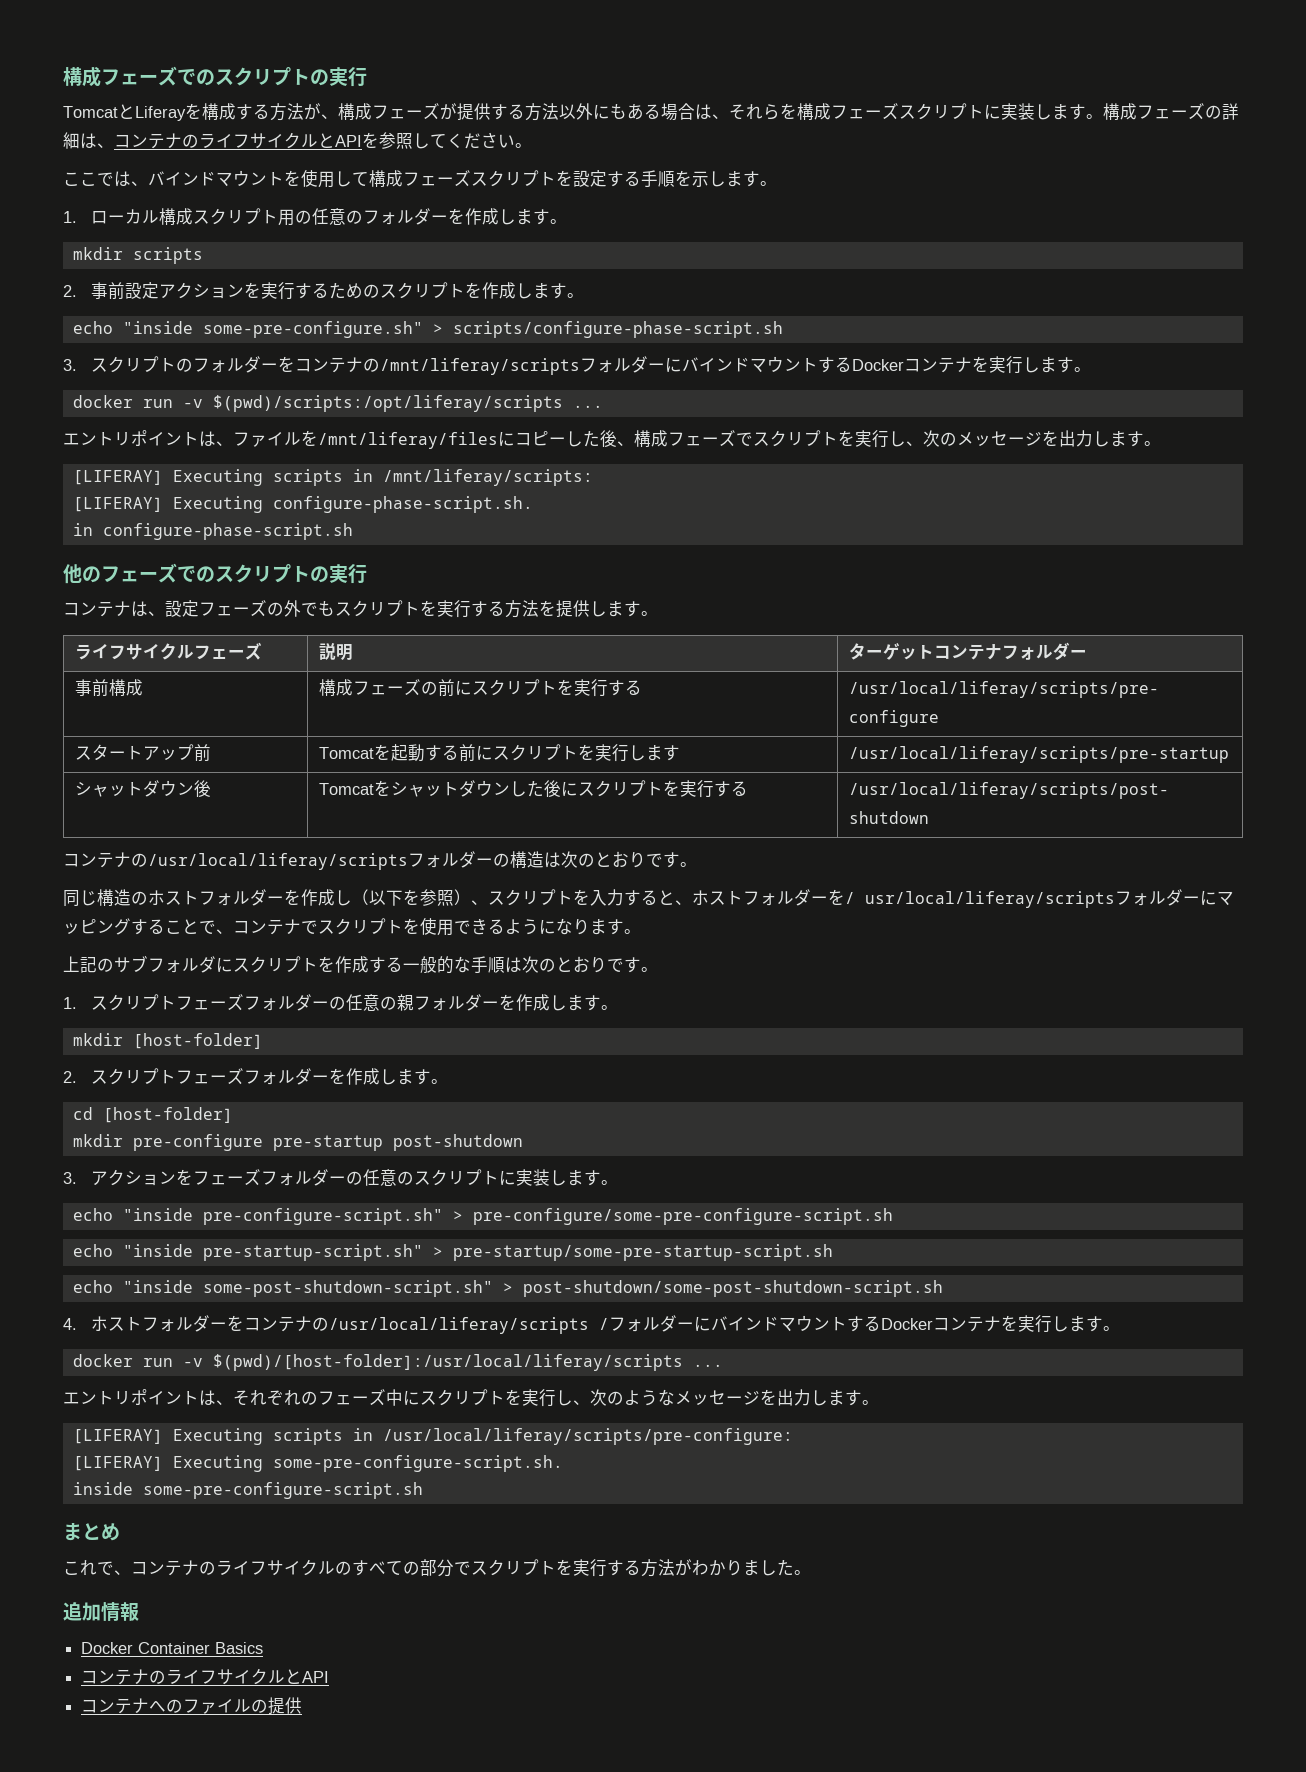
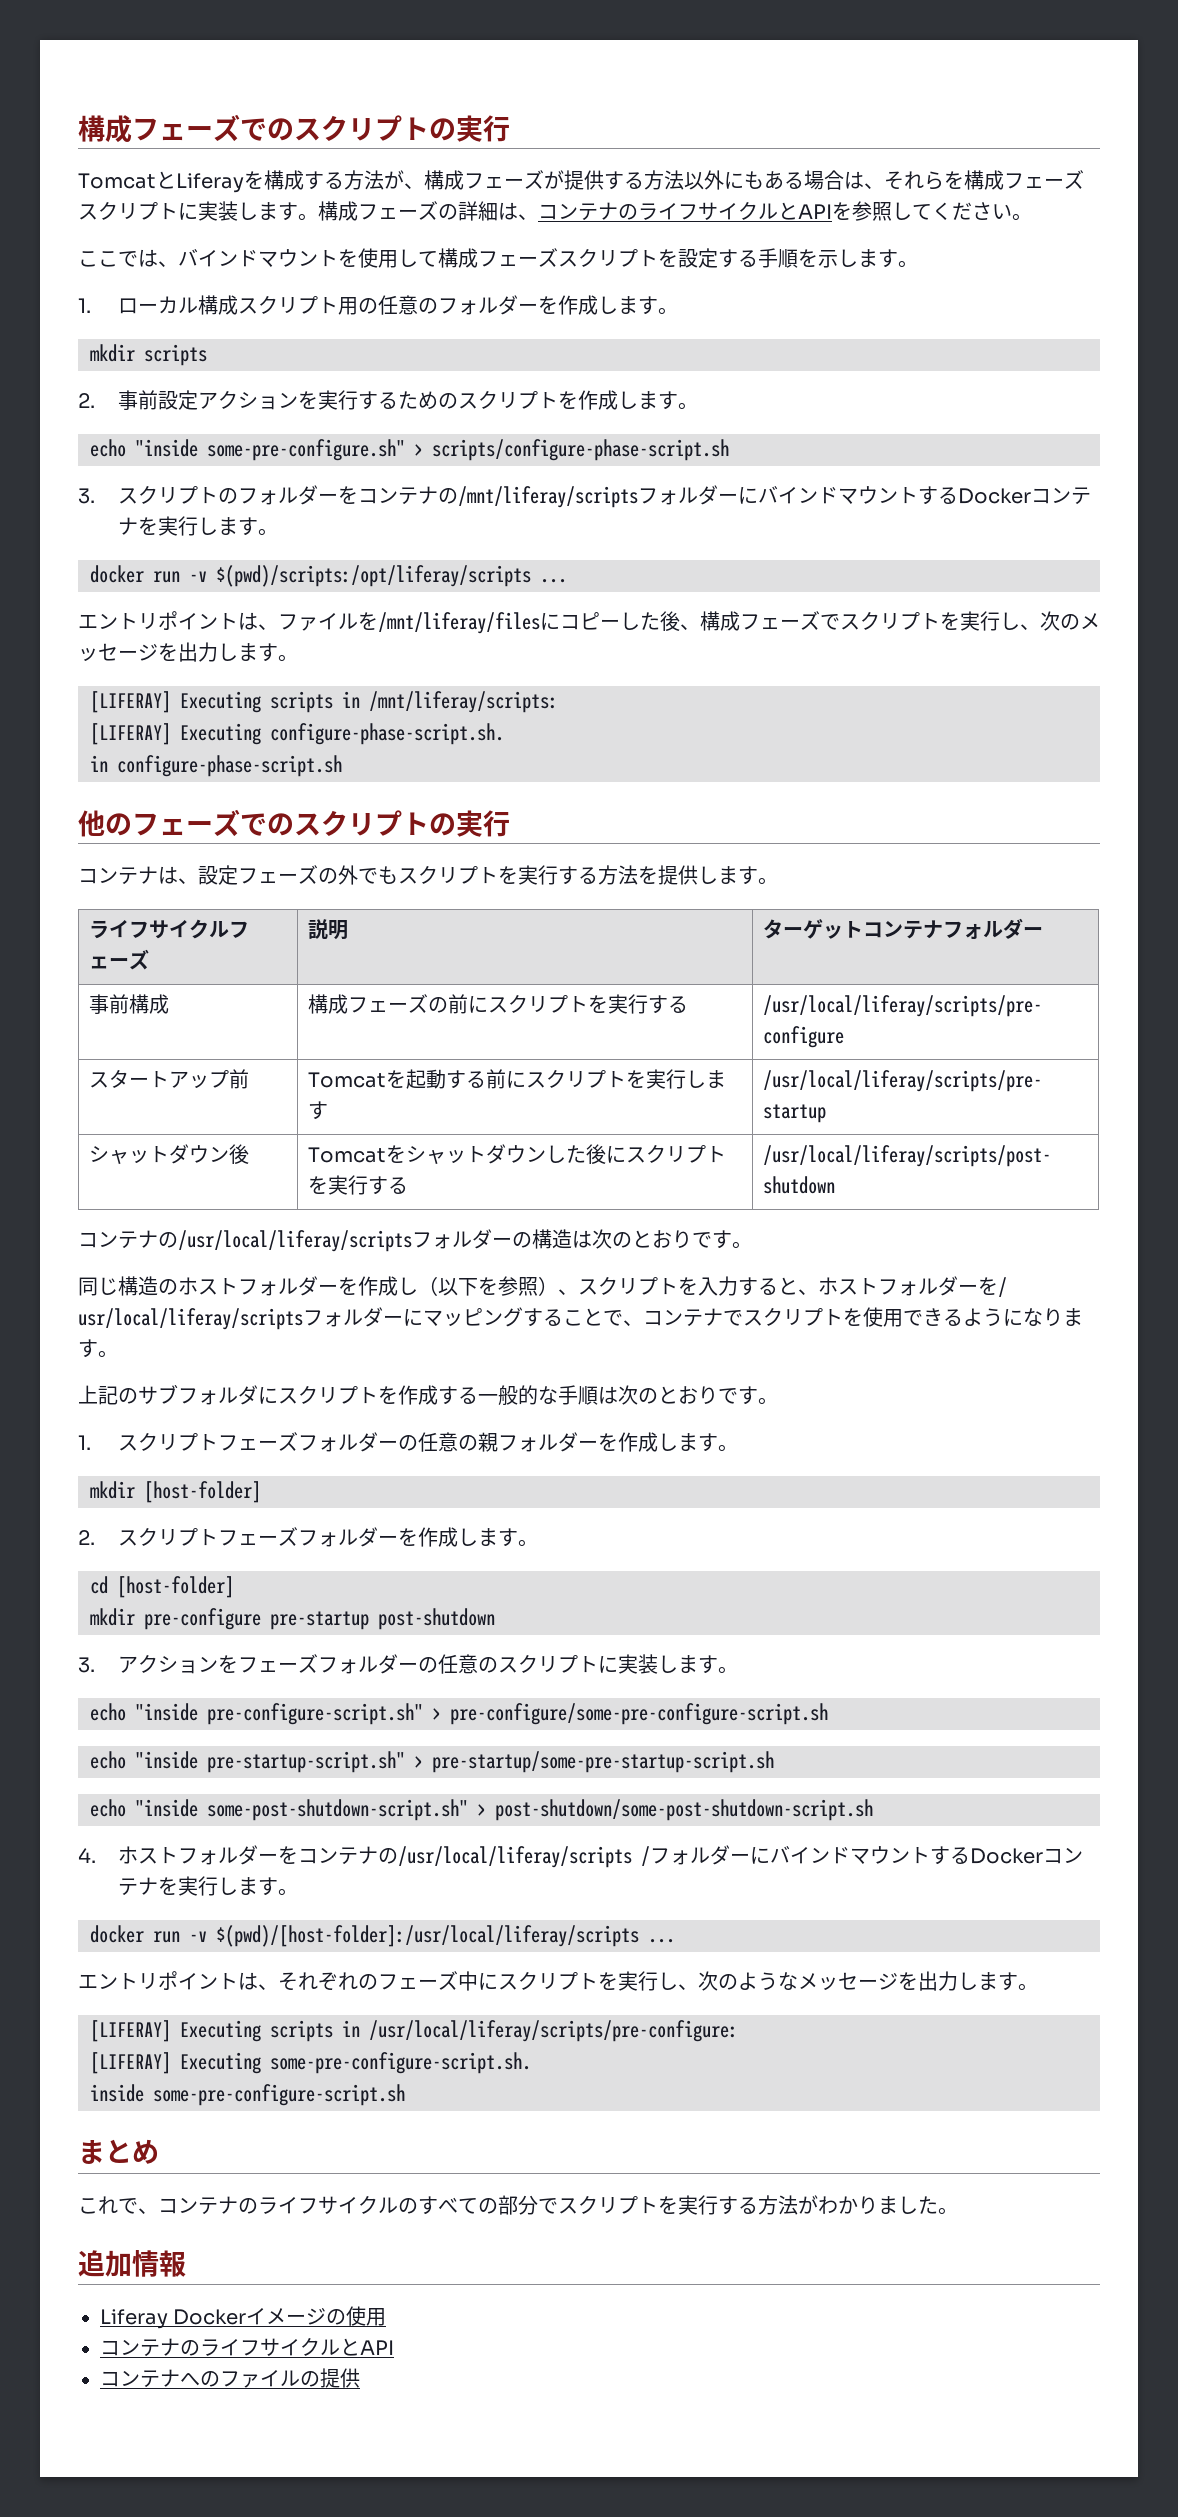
- Docker Container Basics
+ Liferay Dockerイメージの使用

